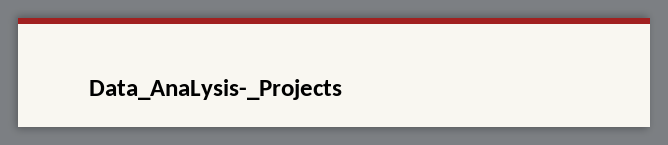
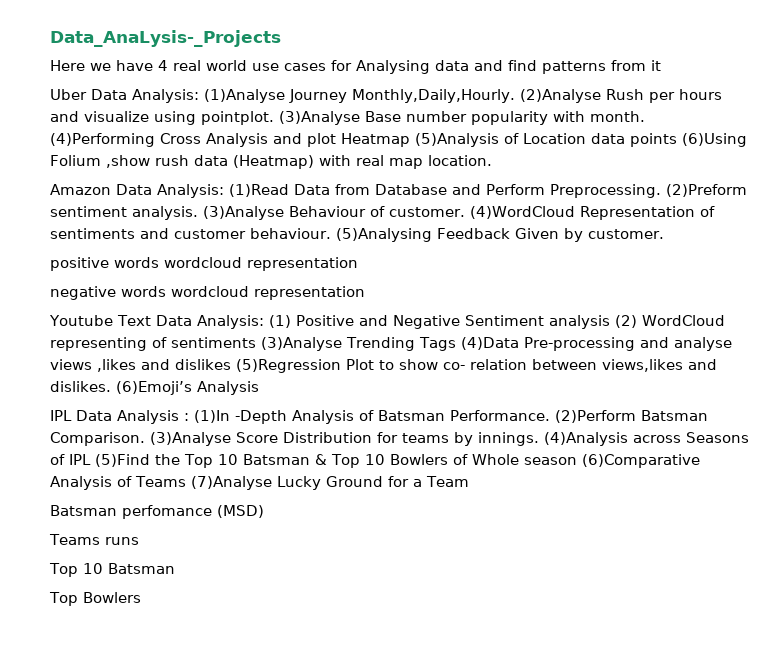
+ Here we have 4 real world use cases for Analysing data and find patterns from it
+ Uber Data Analysis: (1)Analyse Journey Monthly,Daily,Hourly. (2)Analyse Rush per hours and visualize using pointplot. (3)Analyse Base number popularity with month. (4)Performing Cross Analysis and plot Heatmap (5)Analysis of Location data points (6)Using Folium ,show rush data (Heatmap) with real map location.
+ Amazon Data Analysis: (1)Read Data from Database and Perform Preprocessing. (2)Preform sentiment analysis. (3)Analyse Behaviour of customer. (4)WordCloud Representation of sentiments and customer behaviour. (5)Analysing Feedback Given by customer.
+ positive words wordcloud representation
+ negative words wordcloud representation
+ Youtube Text Data Analysis: (1) Positive and Negative Sentiment analysis (2) WordCloud representing of sentiments (3)Analyse Trending Tags (4)Data Pre-processing and analyse views ,likes and dislikes (5)Regression Plot to show co- relation between views,likes and dislikes. (6)Emoji’s Analysis
+ IPL Data Analysis : (1)In -Depth Analysis of Batsman Performance. (2)Perform Batsman Comparison. (3)Analyse Score Distribution for teams by innings. (4)Analysis across Seasons of IPL (5)Find the Top 10 Batsman & Top 10 Bowlers of Whole season (6)Comparative Analysis of Teams (7)Analyse Lucky Ground for a Team
+ Batsman perfomance (MSD)
+ Teams runs
+ Top 10 Batsman
+ Top Bowlers

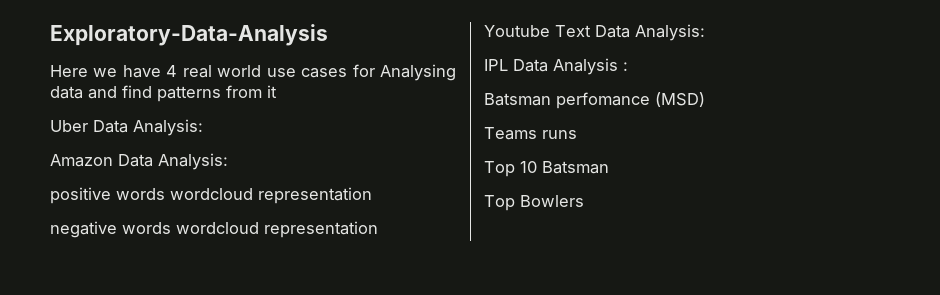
- Data_AnaLysis-_Projects
+ Exploratory-Data-Analysis
- Uber Data Analysis: (1)Analyse Journey Monthly,Daily,Hourly. (2)Analyse Rush per hours and visualize using pointplot. (3)Analyse Base number popularity with month. (4)Performing Cross Analysis and plot Heatmap (5)Analysis of Location data points (6)Using Folium ,show rush data (Heatmap) with real map location.
- Amazon Data Analysis: (1)Read Data from Database and Perform Preprocessing. (2)Preform sentiment analysis. (3)Analyse Behaviour of customer. (4)WordCloud Representation of sentiments and customer behaviour. (5)Analysing Feedback Given by customer.
+ Uber Data Analysis:
+ Amazon Data Analysis:
- Youtube Text Data Analysis: (1) Positive and Negative Sentiment analysis (2) WordCloud representing of sentiments (3)Analyse Trending Tags (4)Data Pre-processing and analyse views ,likes and dislikes (5)Regression Plot to show co- relation between views,likes and dislikes. (6)Emoji’s Analysis
- IPL Data Analysis : (1)In -Depth Analysis of Batsman Performance. (2)Perform Batsman Comparison. (3)Analyse Score Distribution for teams by innings. (4)Analysis across Seasons of IPL (5)Find the Top 10 Batsman & Top 10 Bowlers of Whole season (6)Comparative Analysis of Teams (7)Analyse Lucky Ground for a Team
+ Youtube Text Data Analysis:
+ IPL Data Analysis :

